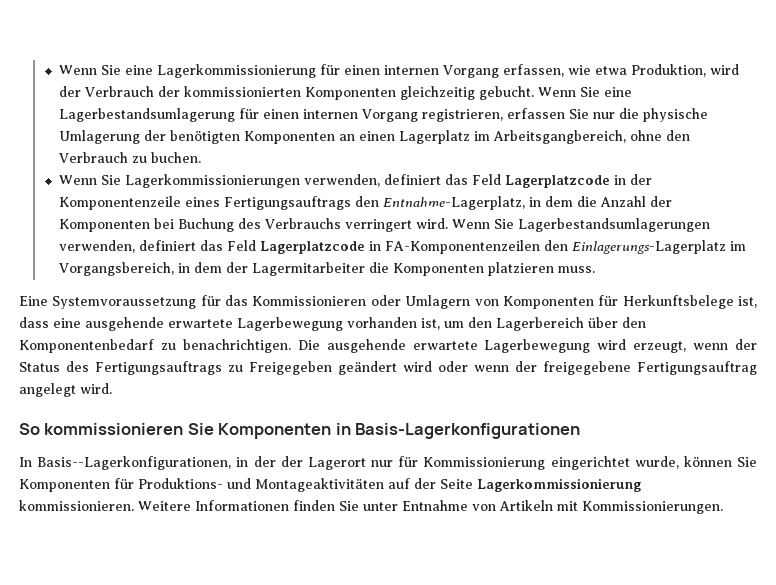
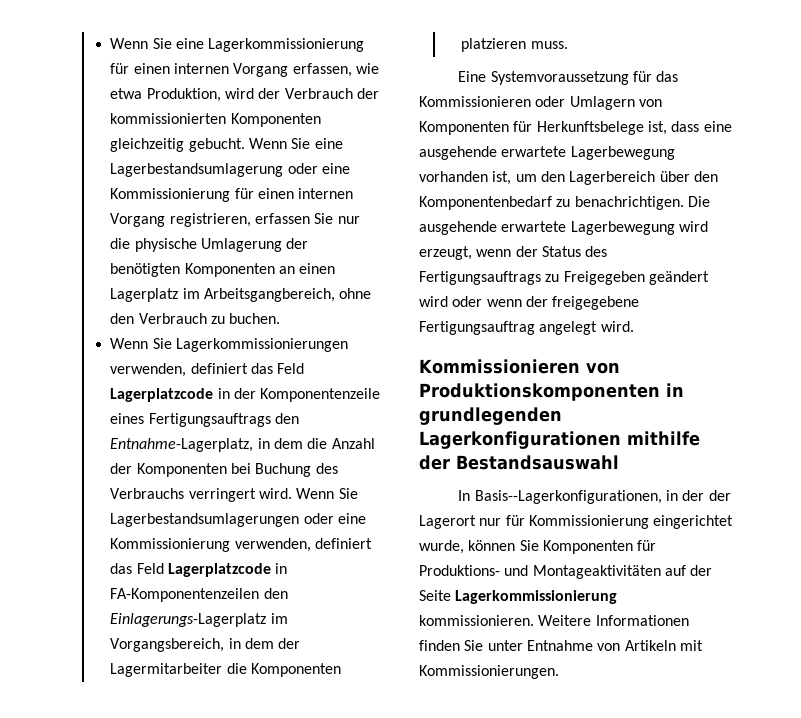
- Wenn Sie eine Lagerbestandsumlagerung für einen internen Vorgang registrieren, erfassen Sie nur die physische Umlagerung der benötigten Komponenten an einen Lagerplatz im Arbeitsgangbereich, ohne den Verbrauch zu buchen.
+ Wenn Sie eine Lagerbestandsumlagerung oder eine Kommissionierung für einen internen Vorgang registrieren, erfassen Sie nur die physische Umlagerung der benötigten Komponenten an einen Lagerplatz im Arbeitsgangbereich, ohne den Verbrauch zu buchen.
- Wenn Sie Lagerbestandsumlagerungen verwenden, definiert das Feld Lagerplatzcode in FA-Komponentenzeilen den Einlagerungs-Lagerplatz im Vorgangsbereich, in dem der Lagermitarbeiter die Komponenten platzieren muss.
+ Wenn Sie Lagerbestandsumlagerungen oder eine Kommissionierung verwenden, definiert das Feld Lagerplatzcode in FA-Komponentenzeilen den Einlagerungs-Lagerplatz im Vorgangsbereich, in dem der Lagermitarbeiter die Komponenten platzieren muss.
- So kommissionieren Sie Komponenten in Basis-Lagerkonfigurationen
+ Kommissionieren von Produktionskomponenten in grundlegenden Lagerkonfigurationen mithilfe der Bestandsauswahl

